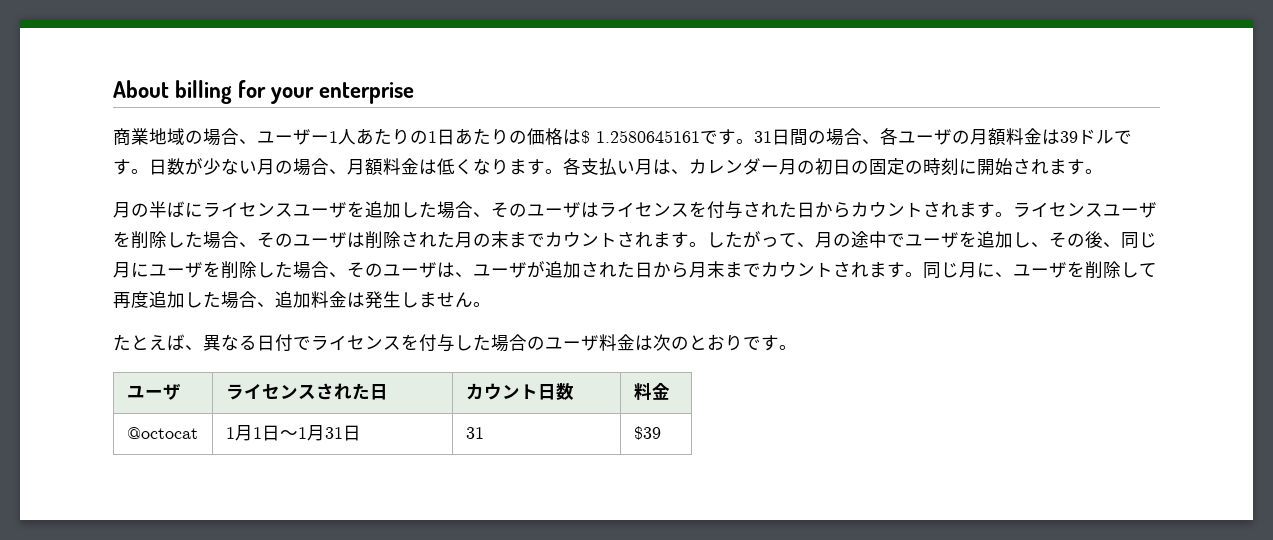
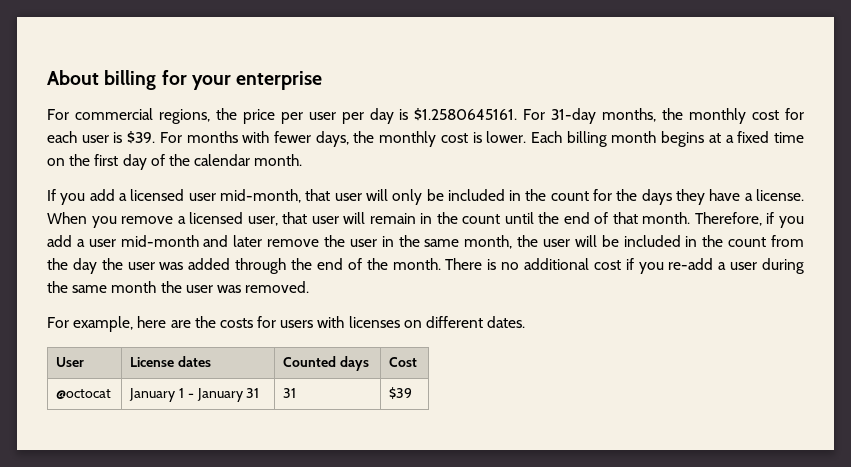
- 商業地域の場合、ユーザー1人あたりの1日あたりの価格は$ 1.2580645161です。31日間の場合、各ユーザの月額料金は39ドルです。日数が少ない月の場合、月額料金は低くなります。各支払い月は、カレンダー月の初日の固定の時刻に開始されます。
- 月の半ばにライセンスユーザを追加した場合、そのユーザはライセンスを付与された日からカウントされます。ライセンスユーザを削除した場合、そのユーザは削除された月の末までカウントされます。したがって、月の途中でユーザを追加し、その後、同じ月にユーザを削除した場合、そのユーザは、ユーザが追加された日から月末までカウントされます。同じ月に、ユーザを削除して再度追加した場合、追加料金は発生しません。
- たとえば、異なる日付でライセンスを付与した場合のユーザ料金は次のとおりです。
- ユーザ | ライセンスされた日 | カウント日数 | 料金
- @octocat | 1月1日～1月31日 | 31 | $39
+ For commercial regions, the price per user per day is $1.2580645161. For 31-day months, the monthly cost for each user is $39. For months with fewer days, the monthly cost is lower. Each billing month begins at a fixed time on the first day of the calendar month.
+ If you add a licensed user mid-month, that user will only be included in the count for the days they have a license. When you remove a licensed user, that user will remain in the count until the end of that month. Therefore, if you add a user mid-month and later remove the user in the same month, the user will be included in the count from the day the user was added through the end of the month. There is no additional cost if you re-add a user during the same month the user was removed.
+ For example, here are the costs for users with licenses on different dates.
+ User | License dates | Counted days | Cost
+ @octocat | January 1 - January 31 | 31 | $39

